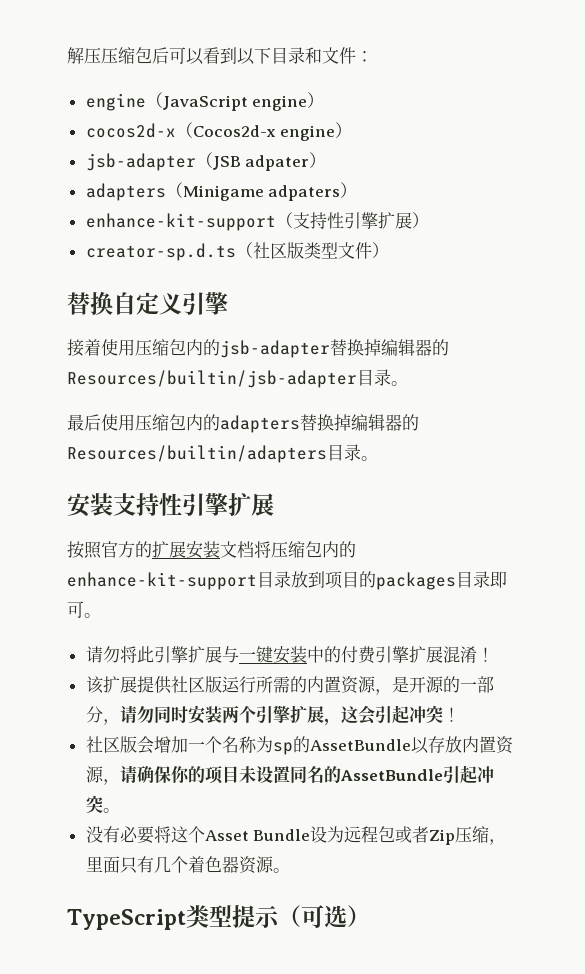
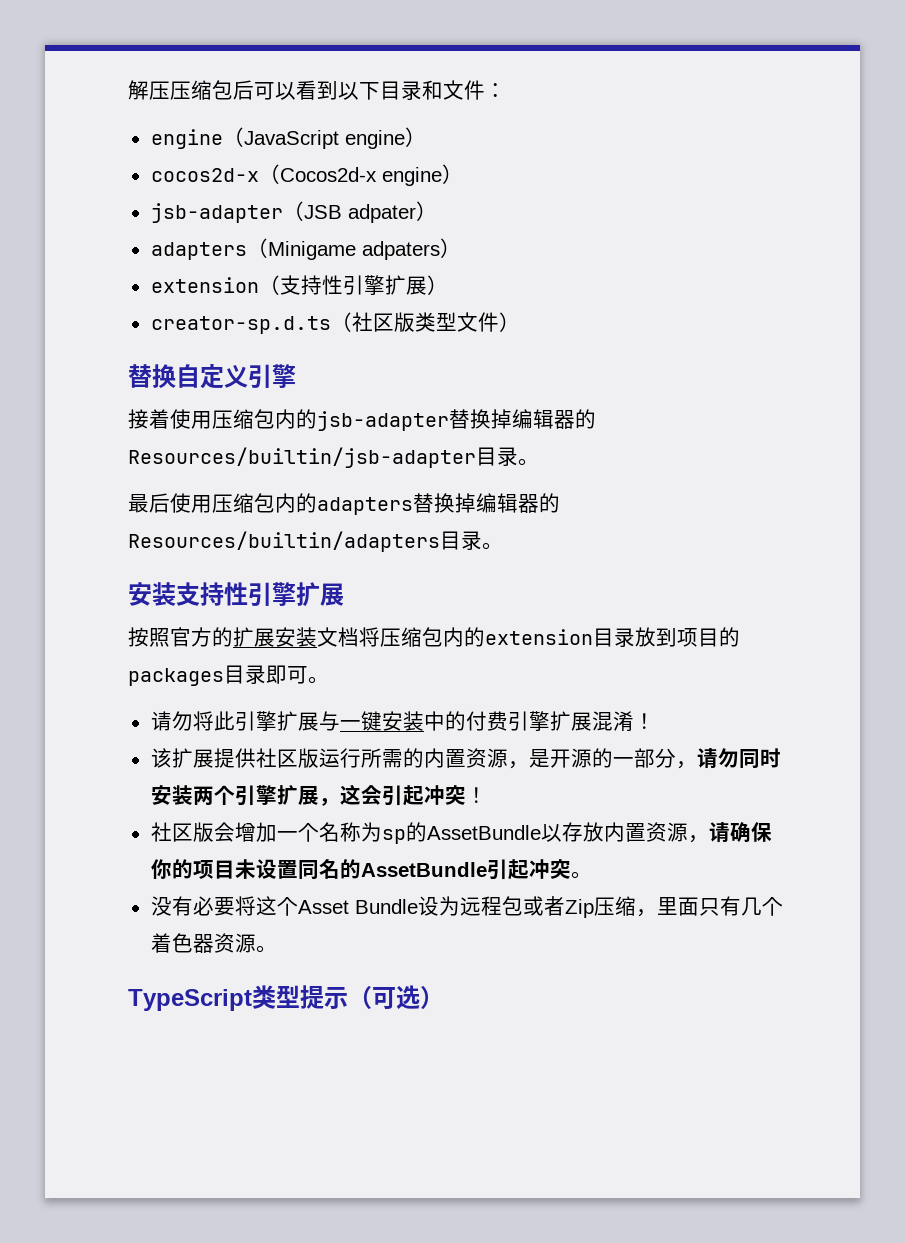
- enhance-kit-support（支持性引擎扩展）
+ extension（支持性引擎扩展）
- 按照官方的扩展安装文档将压缩包内的enhance-kit-support目录放到项目的packages目录即可。
+ 按照官方的扩展安装文档将压缩包内的extension目录放到项目的packages目录即可。

